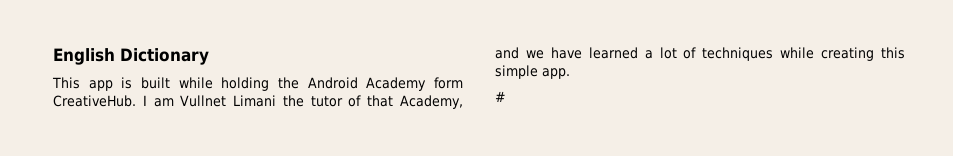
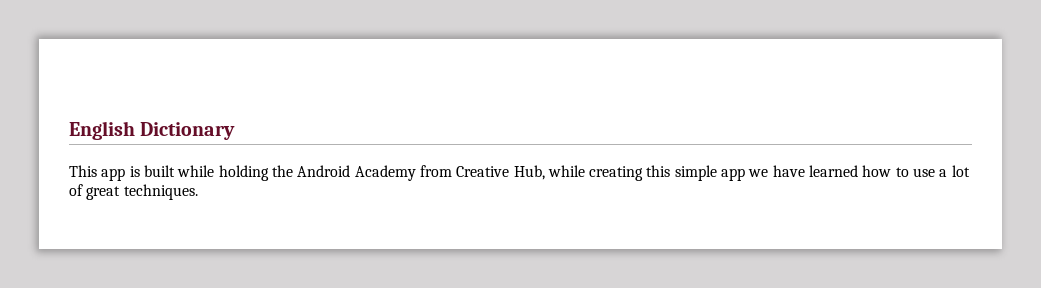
- This app is built while holding the Android Academy form CreativeHub. I am Vullnet Limani the tutor of that Academy, and we have learned a lot of techniques while creating this simple app.
- #
+ This app is built while holding the Android Academy from Creative Hub, while creating this simple app we have learned how to use a lot of great techniques.

